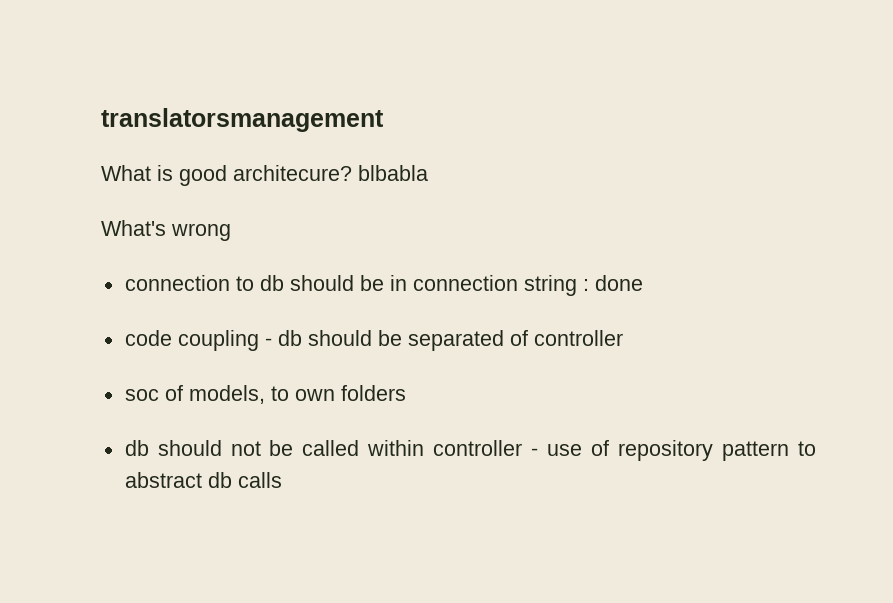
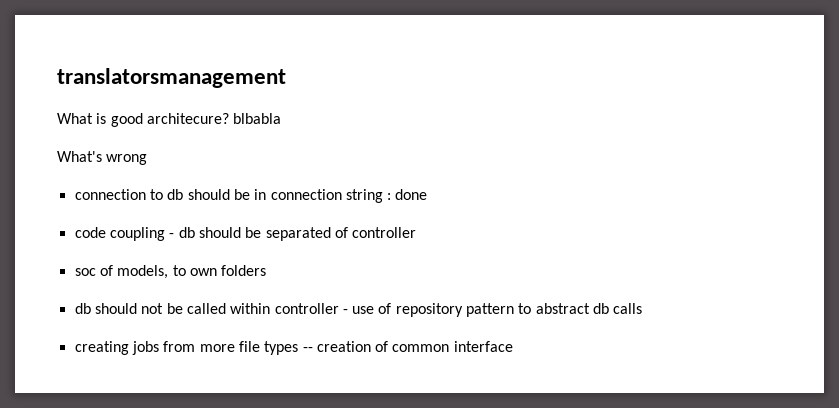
+ creating jobs from more file types -- creation of common interface

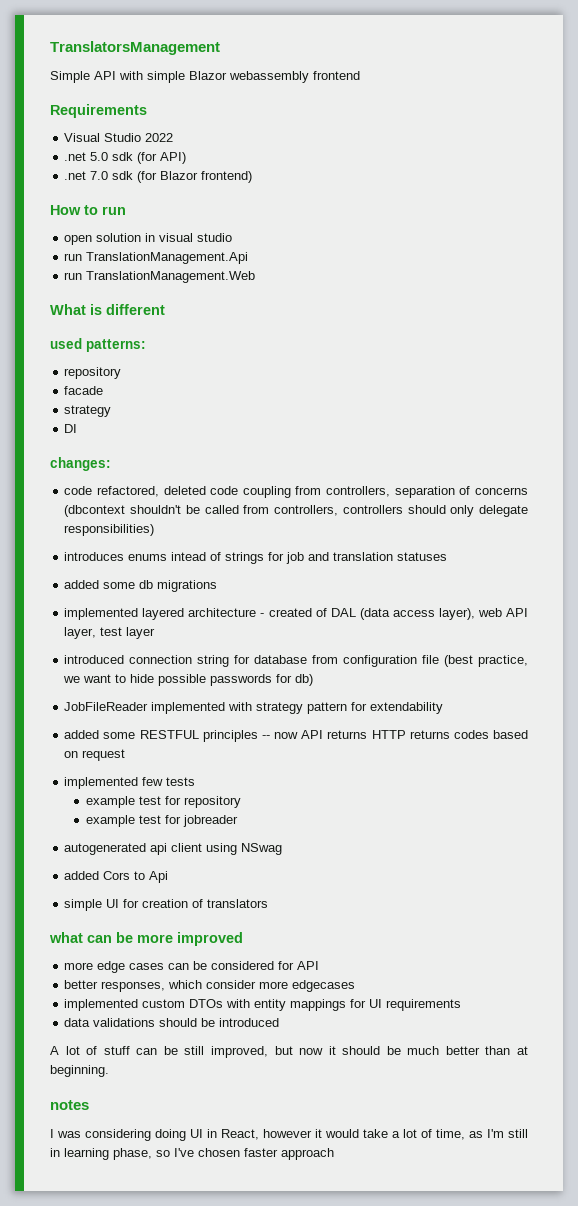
- translatorsmanagement
- What is good architecure? blbabla
- What's wrong
- connection to db should be in connection string : done
- code coupling - db should be separated of controller
- soc of models, to own folders
- db should not be called within controller - use of repository pattern to abstract db calls
- creating jobs from more file types -- creation of common interface
+ TranslatorsManagement
+ Simple API with simple Blazor webassembly frontend
+ Requirements
+ Visual Studio 2022
+ .net 5.0 sdk (for API)
+ .net 7.0 sdk (for Blazor frontend)
+ How to run
+ open solution in visual studio
+ run TranslationManagement.Api
+ run TranslationManagement.Web
+ What is different
+ used patterns:
+ repository
+ facade
+ strategy
+ DI
+ changes:
+ code refactored, deleted code coupling from controllers, separation of concerns (dbcontext shouldn't be called from controllers, controllers should only delegate responsibilities)
+ introduces enums intead of strings for job and translation statuses
+ added some db migrations
+ implemented layered architecture - created of DAL (data access layer), web API layer, test layer
+ introduced connection string for database from configuration file (best practice, we want to hide possible passwords for db)
+ JobFileReader implemented with strategy pattern for extendability
+ added some RESTFUL principles -- now API returns HTTP returns codes based on request
+ implemented few tests
+ example test for repository
+ example test for jobreader
+ autogenerated api client using NSwag
+ added Cors to Api
+ simple UI for creation of translators
+ what can be more improved
+ more edge cases can be considered for API
+ better responses, which consider more edgecases
+ implemented custom DTOs with entity mappings for UI requirements
+ data validations should be introduced
+ A lot of stuff can be still improved, but now it should be much better than at beginning.
+ notes
+ I was considering doing UI in React, however it would take a lot of time, as I'm still in learning phase, so I've chosen faster approach

